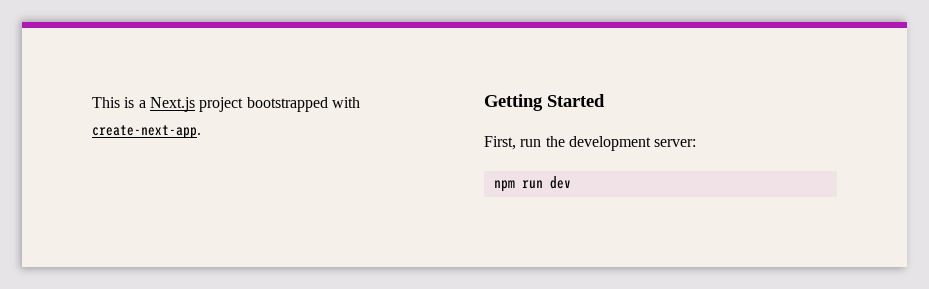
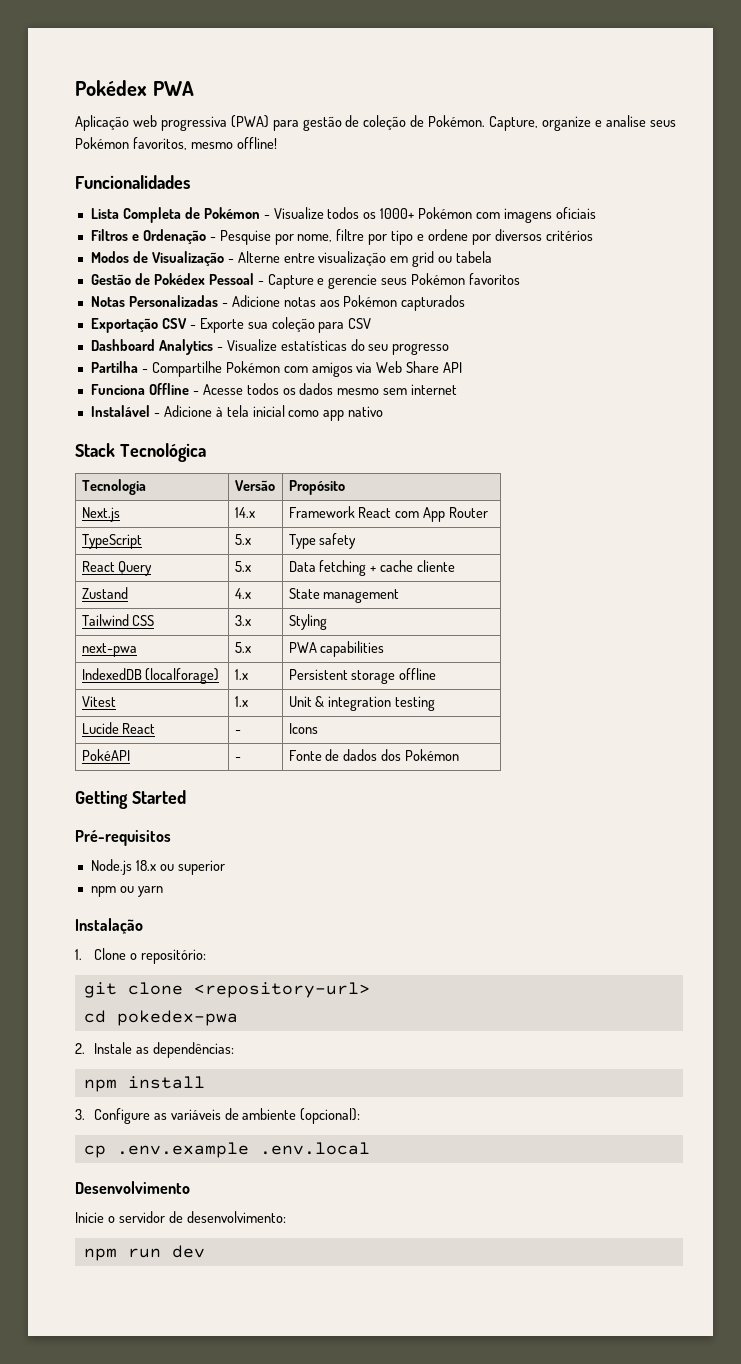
- This is a Next.js project bootstrapped with create-next-app.
+ Pokédex PWA
+ Aplicação web progressiva (PWA) para gestão de coleção de Pokémon. Capture, organize e analise seus Pokémon favoritos, mesmo offline!
+ Funcionalidades
+ Lista Completa de Pokémon - Visualize todos os 1000+ Pokémon com imagens oficiais
+ Filtros e Ordenação - Pesquise por nome, filtre por tipo e ordene por diversos critérios
+ Modos de Visualização - Alterne entre visualização em grid ou tabela
+ Gestão de Pokédex Pessoal - Capture e gerencie seus Pokémon favoritos
+ Notas Personalizadas - Adicione notas aos Pokémon capturados
+ Exportação CSV - Exporte sua coleção para CSV
+ Dashboard Analytics - Visualize estatísticas do seu progresso
+ Partilha - Compartilhe Pokémon com amigos via Web Share API
+ Funciona Offline - Acesse todos os dados mesmo sem internet
+ Instalável - Adicione à tela inicial como app nativo
+ Stack Tecnológica
+ Tecnologia | Versão | Propósito
+ Next.js | 14.x | Framework React com App Router
+ TypeScript | 5.x | Type safety
+ React Query | 5.x | Data fetching + cache cliente
+ Zustand | 4.x | State management
+ Tailwind CSS | 3.x | Styling
+ next-pwa | 5.x | PWA capabilities
+ IndexedDB (localforage) | 1.x | Persistent storage offline
+ Vitest | 1.x | Unit & integration testing
+ Lucide React | - | Icons
+ PokéAPI | - | Fonte de dados dos Pokémon
  Getting Started
- First, run the development server:
+ Pré-requisitos
+ Node.js 18.x ou superior
+ npm ou yarn
+ Instalação
+ 1. Clone o repositório:
+ git clone <repository-url>
+ cd pokedex-pwa
+ 2. Instale as dependências:
+ npm install
+ 3. Configure as variáveis de ambiente (opcional):
+ cp .env.example .env.local
+ Desenvolvimento
+ Inicie o servidor de desenvolvimento:

